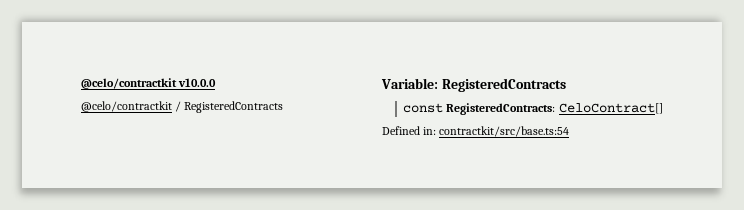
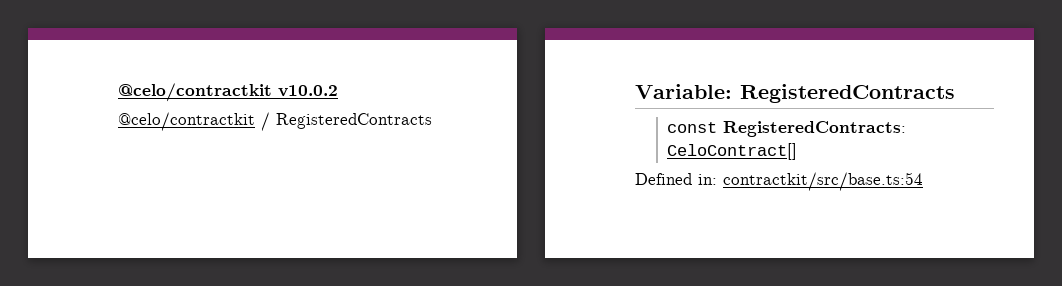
- @celo/contractkit v10.0.0
+ @celo/contractkit v10.0.2

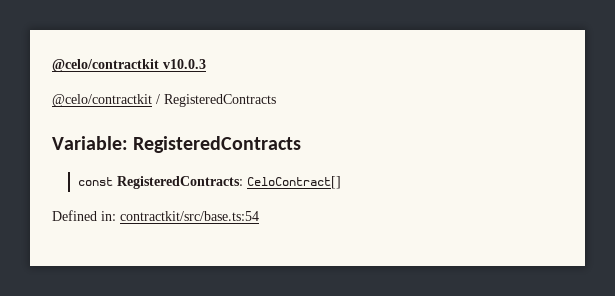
- @celo/contractkit v10.0.2
+ @celo/contractkit v10.0.3

